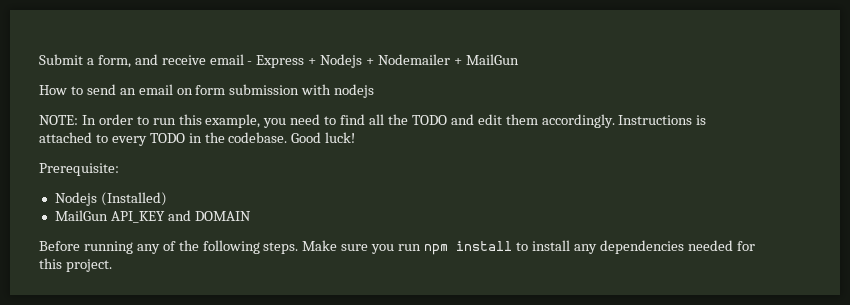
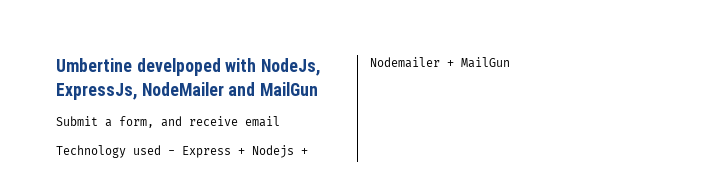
+ Umbertine develpoped with NodeJs, ExpressJs, NodeMailer and MailGun
- Submit a form, and receive email - Express + Nodejs + Nodemailer + MailGun
+ Submit a form, and receive email
+ Technology used - Express + Nodejs + Nodemailer + MailGun
- How to send an email on form submission with nodejs
- NOTE: In order to run this example, you need to find all the TODO and edit them accordingly. Instructions is attached to every TODO in the codebase. Good luck!
- Prerequisite:
- Nodejs (Installed)
- MailGun API_KEY and DOMAIN
- Before running any of the following steps. Make sure you run npm install to install any dependencies needed for this project.

